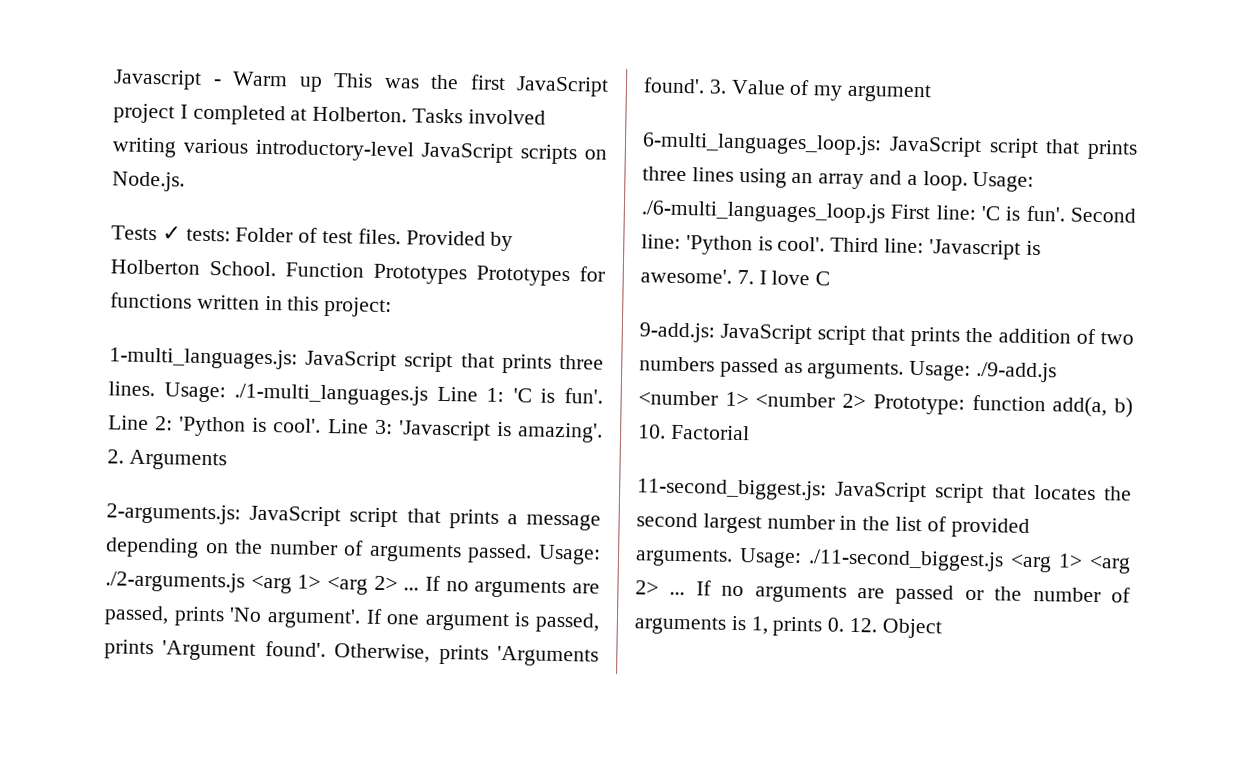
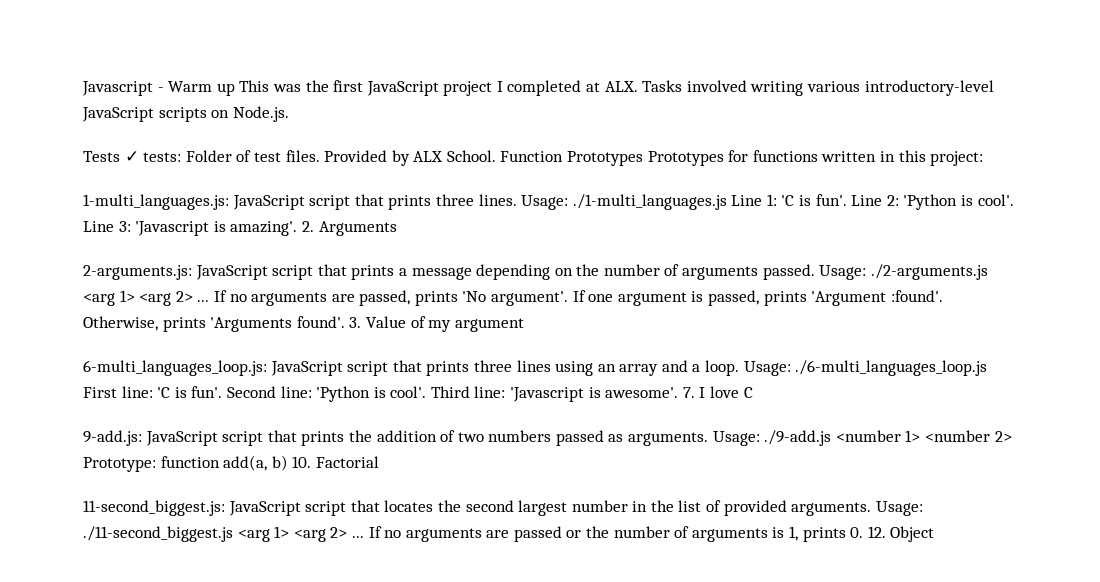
- Javascript - Warm up This was the first JavaScript project I completed at Holberton. Tasks involved writing various introductory-level JavaScript scripts on Node.js.
+ Javascript - Warm up This was the first JavaScript project I completed at ALX. Tasks involved writing various introductory-level JavaScript scripts on Node.js.
- Provided by Holberton School.
+ Provided by ALX School.
- If one argument is passed, prints 'Argument found'.
+ If one argument is passed, prints 'Argument :found'.

